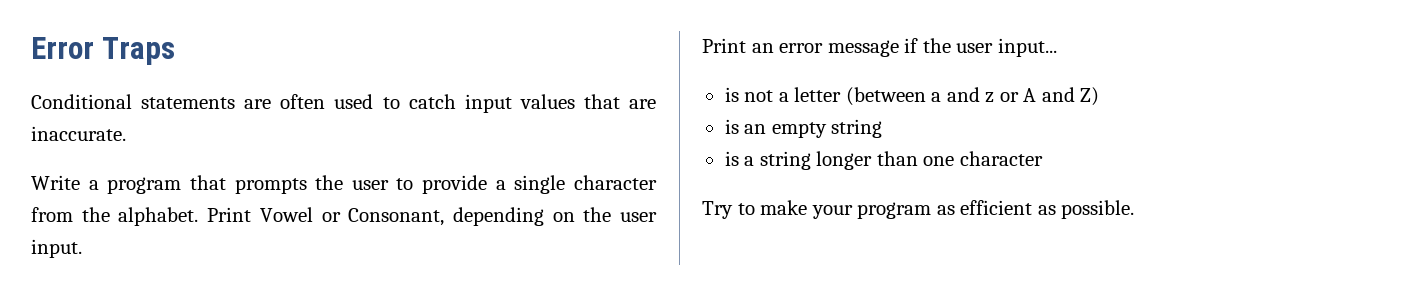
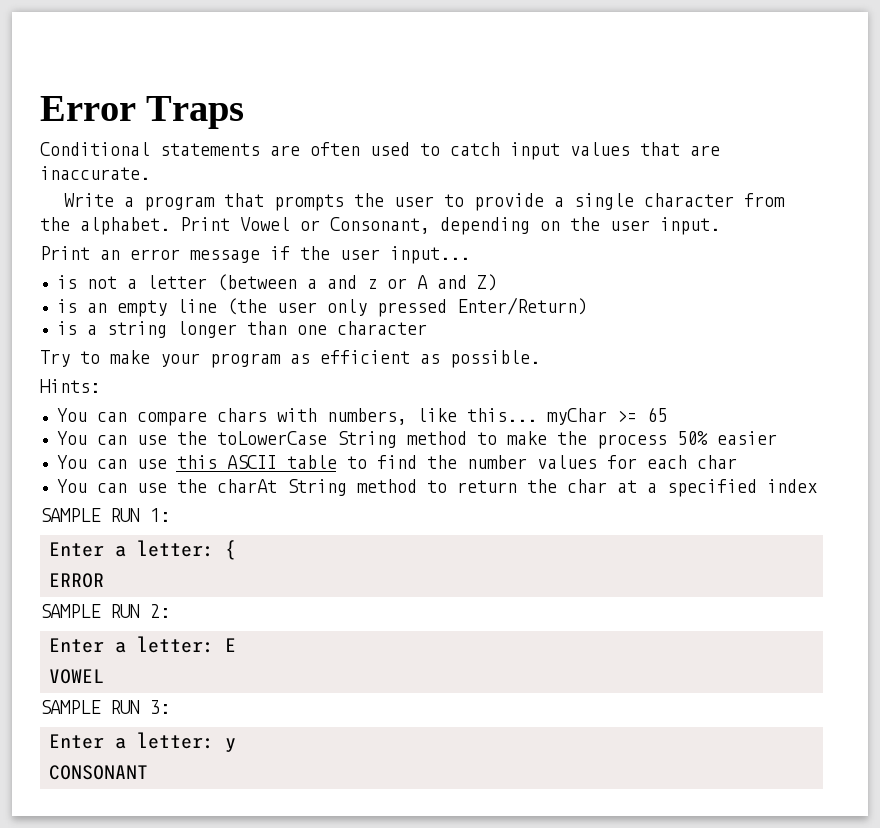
- is an empty string
+ is an empty line (the user only pressed Enter/Return)
+ Hints:
+ You can compare chars with numbers, like this... myChar >= 65
+ You can use the toLowerCase String method to make the process 50% easier
+ You can use this ASCII table to find the number values for each char
+ You can use the charAt String method to return the char at a specified index
+ SAMPLE RUN 1:
+ Enter a letter: {
+ ERROR
+ SAMPLE RUN 2:
+ Enter a letter: E
+ VOWEL
+ SAMPLE RUN 3:
+ Enter a letter: y
+ CONSONANT

